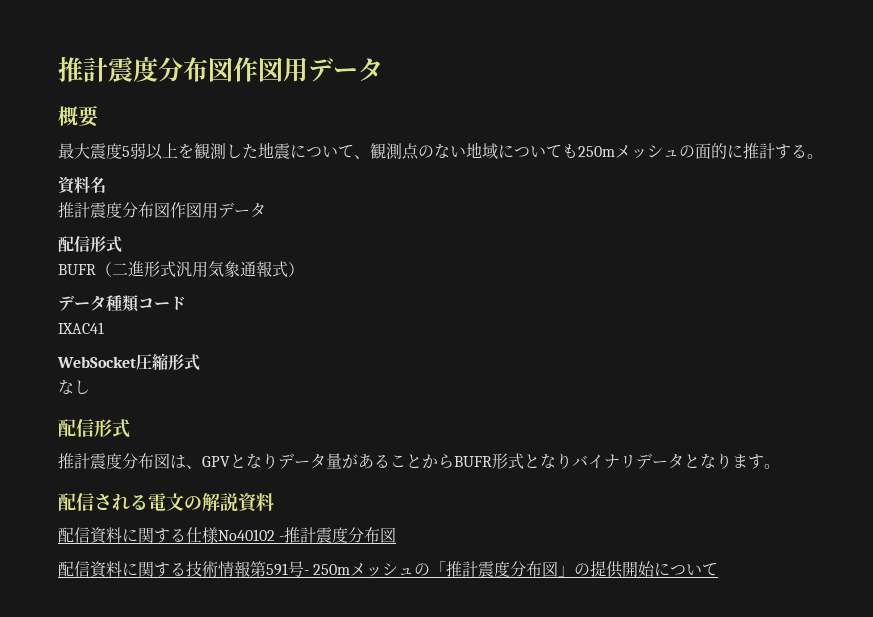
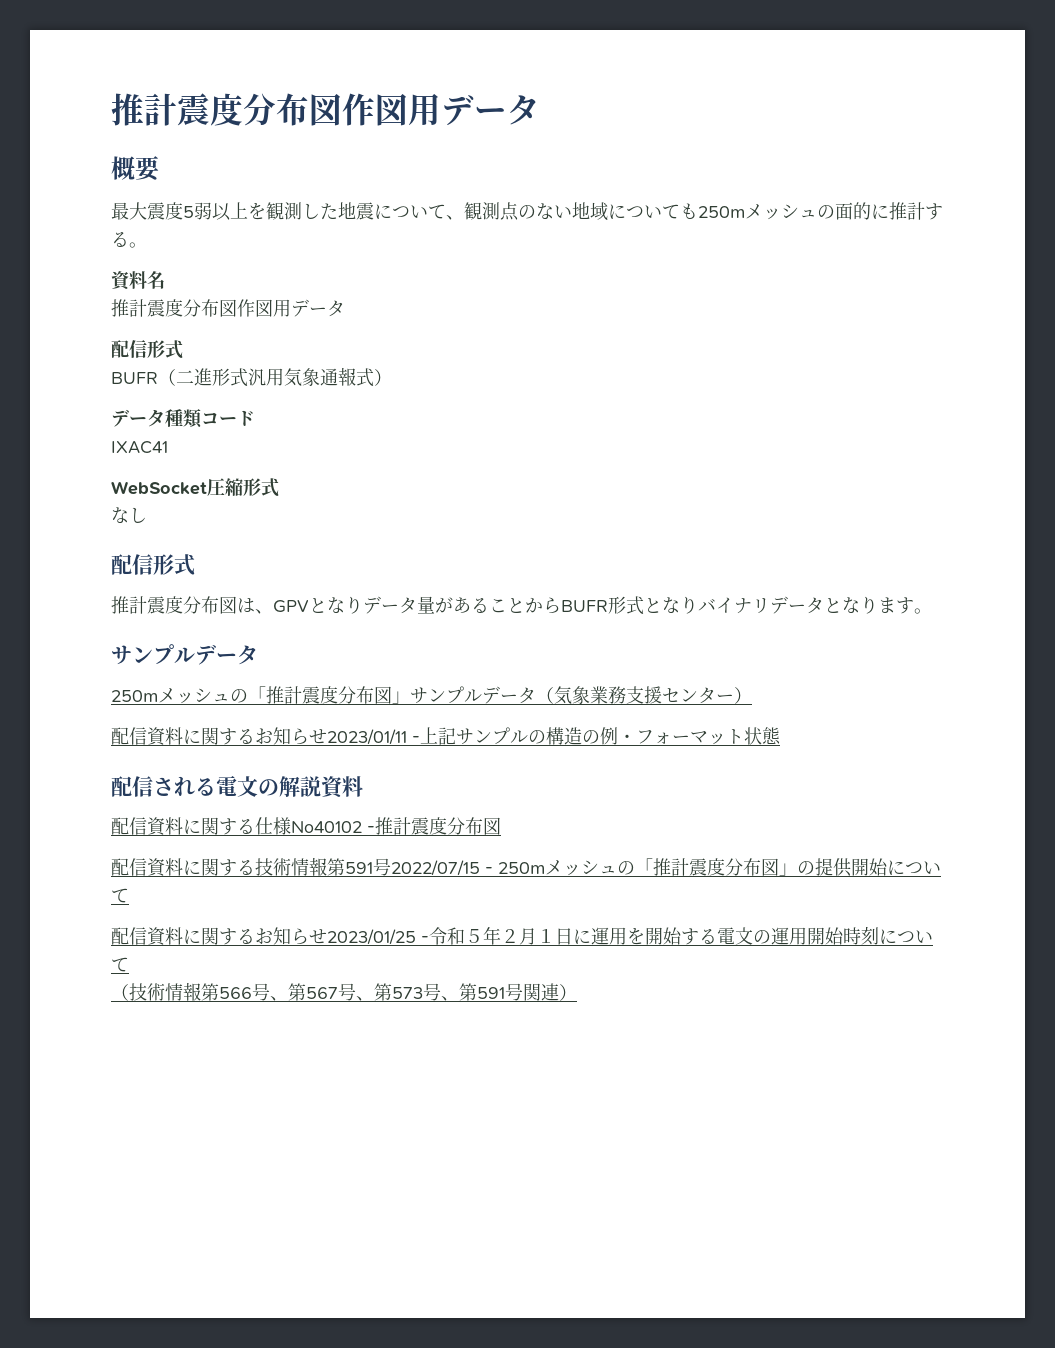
  推計震度分布図は、GPVとなりデータ量があることからBUFR形式となりバイナリデータとなります。
+ サンプルデータ
+ 250mメッシュの「推計震度分布図」サンプルデータ（気象業務支援センター）
+ 配信資料に関するお知らせ2023/01/11 -上記サンプルの構造の例・フォーマット状態
- 配信資料に関する技術情報第591号- 250mメッシュの「推計震度分布図」の提供開始について
+ 配信資料に関する技術情報第591号2022/07/15 - 250mメッシュの「推計震度分布図」の提供開始について
+ 配信資料に関するお知らせ2023/01/25 -令和５年２月１日に運用を開始する電文の運用開始時刻について
+ （技術情報第566号、第567号、第573号、第591号関連）

